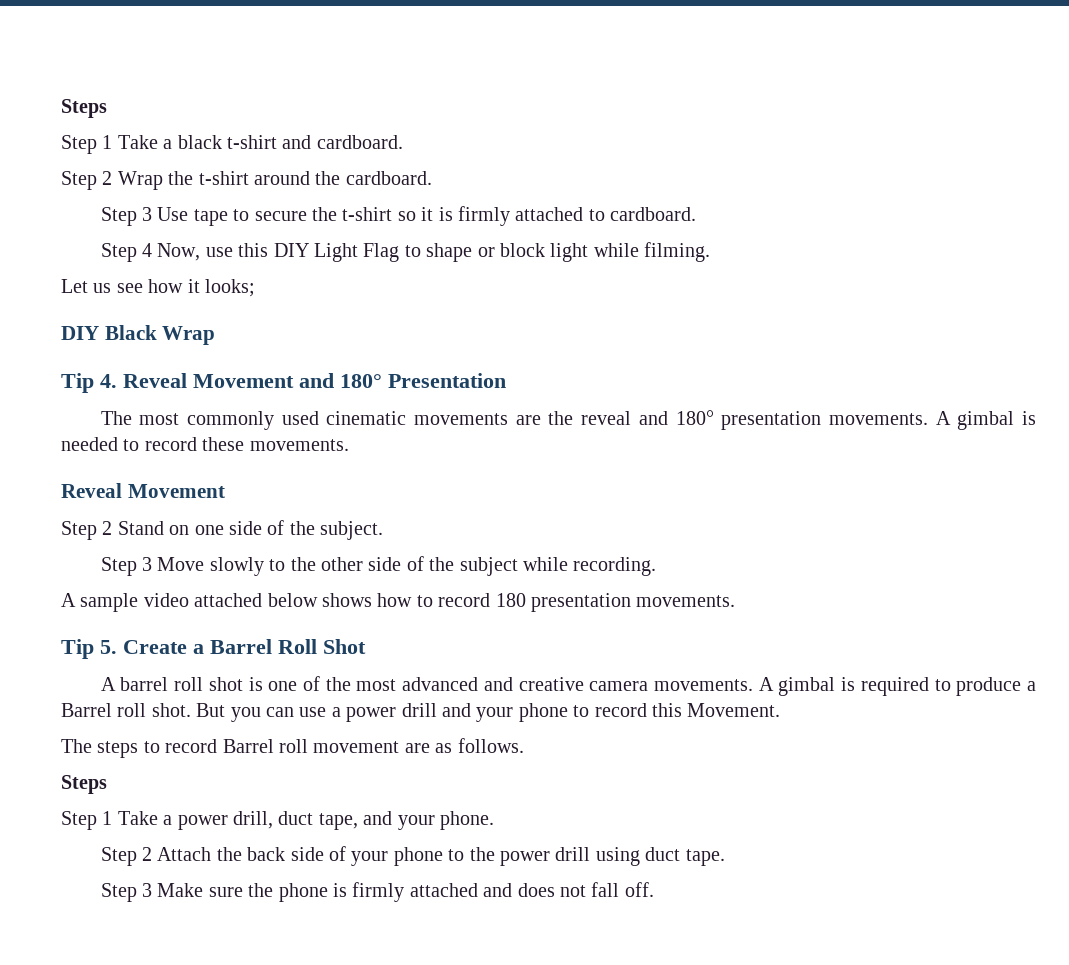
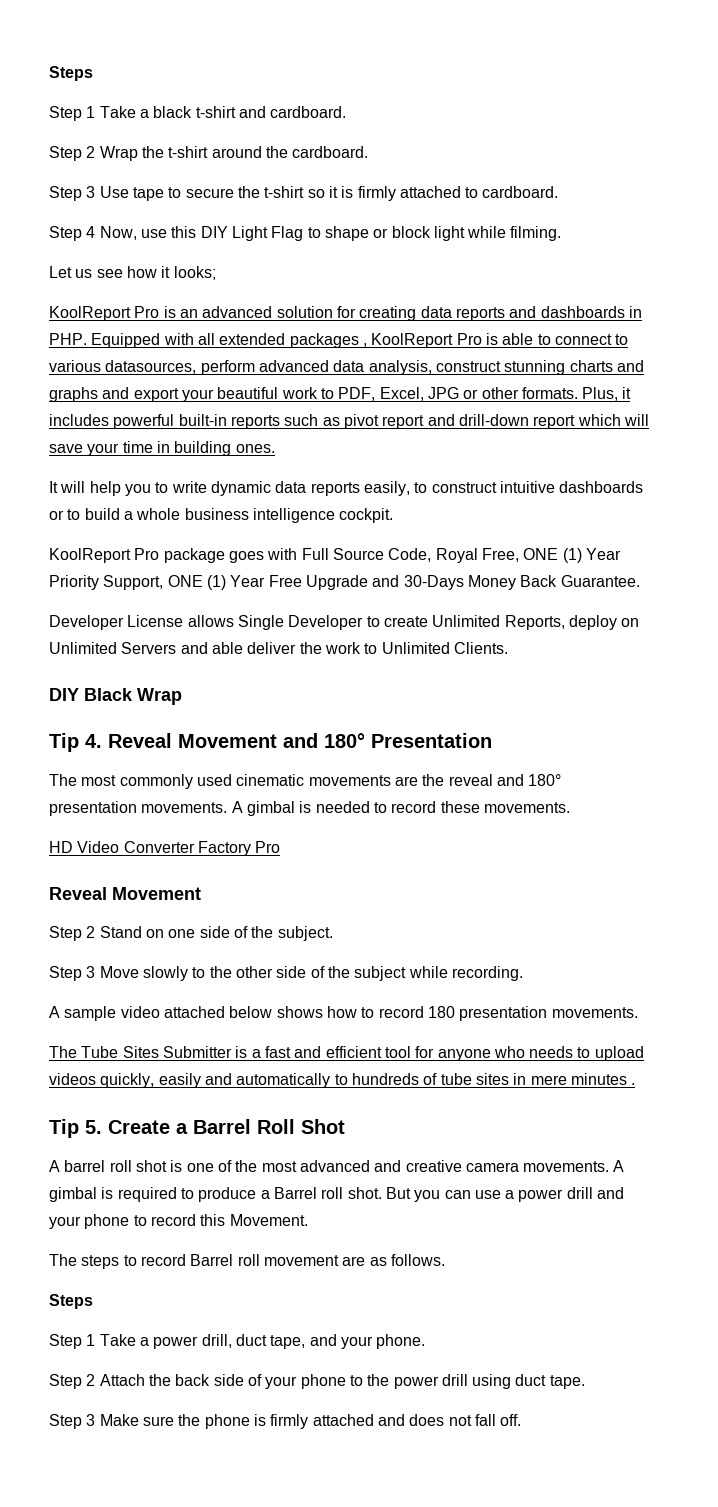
+ KoolReport Pro is an advanced solution for creating data reports and dashboards in PHP. Equipped with all extended packages , KoolReport Pro is able to connect to various datasources, perform advanced data analysis, construct stunning charts and graphs and export your beautiful work to PDF, Excel, JPG or other formats. Plus, it includes powerful built-in reports such as pivot report and drill-down report which will save your time in building ones.
+ It will help you to write dynamic data reports easily, to construct intuitive dashboards or to build a whole business intelligence cockpit.
+ KoolReport Pro package goes with Full Source Code, Royal Free, ONE (1) Year Priority Support, ONE (1) Year Free Upgrade and 30-Days Money Back Guarantee.
+ Developer License allows Single Developer to create Unlimited Reports, deploy on Unlimited Servers and able deliver the work to Unlimited Clients.
+ HD Video Converter Factory Pro
+ The Tube Sites Submitter is a fast and efficient tool for anyone who needs to upload videos quickly, easily and automatically to hundreds of tube sites in mere minutes .

